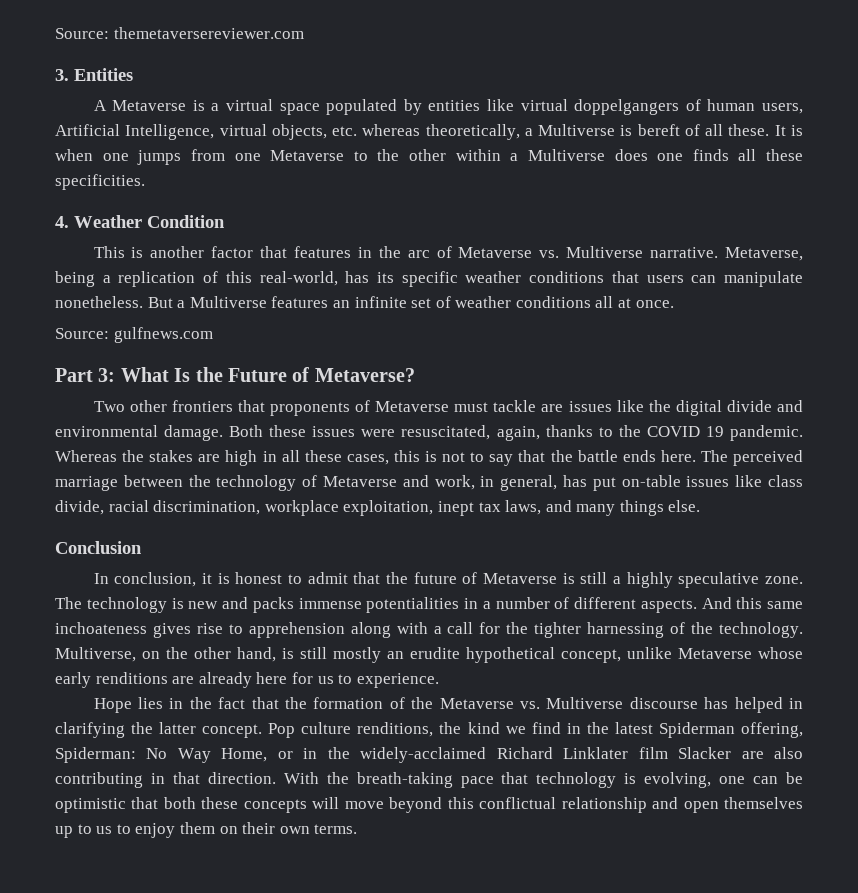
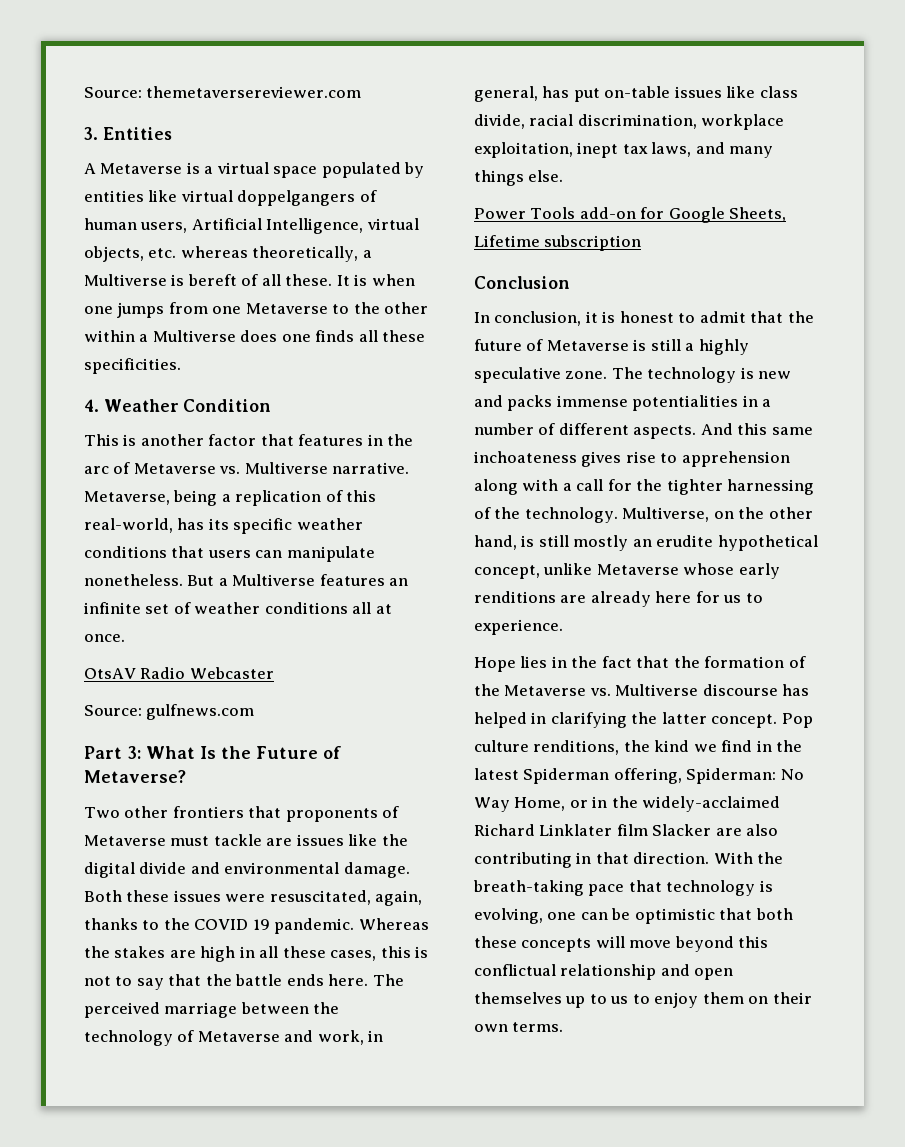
+ OtsAV Radio Webcaster
+ Power Tools add-on for Google Sheets, Lifetime subscription

